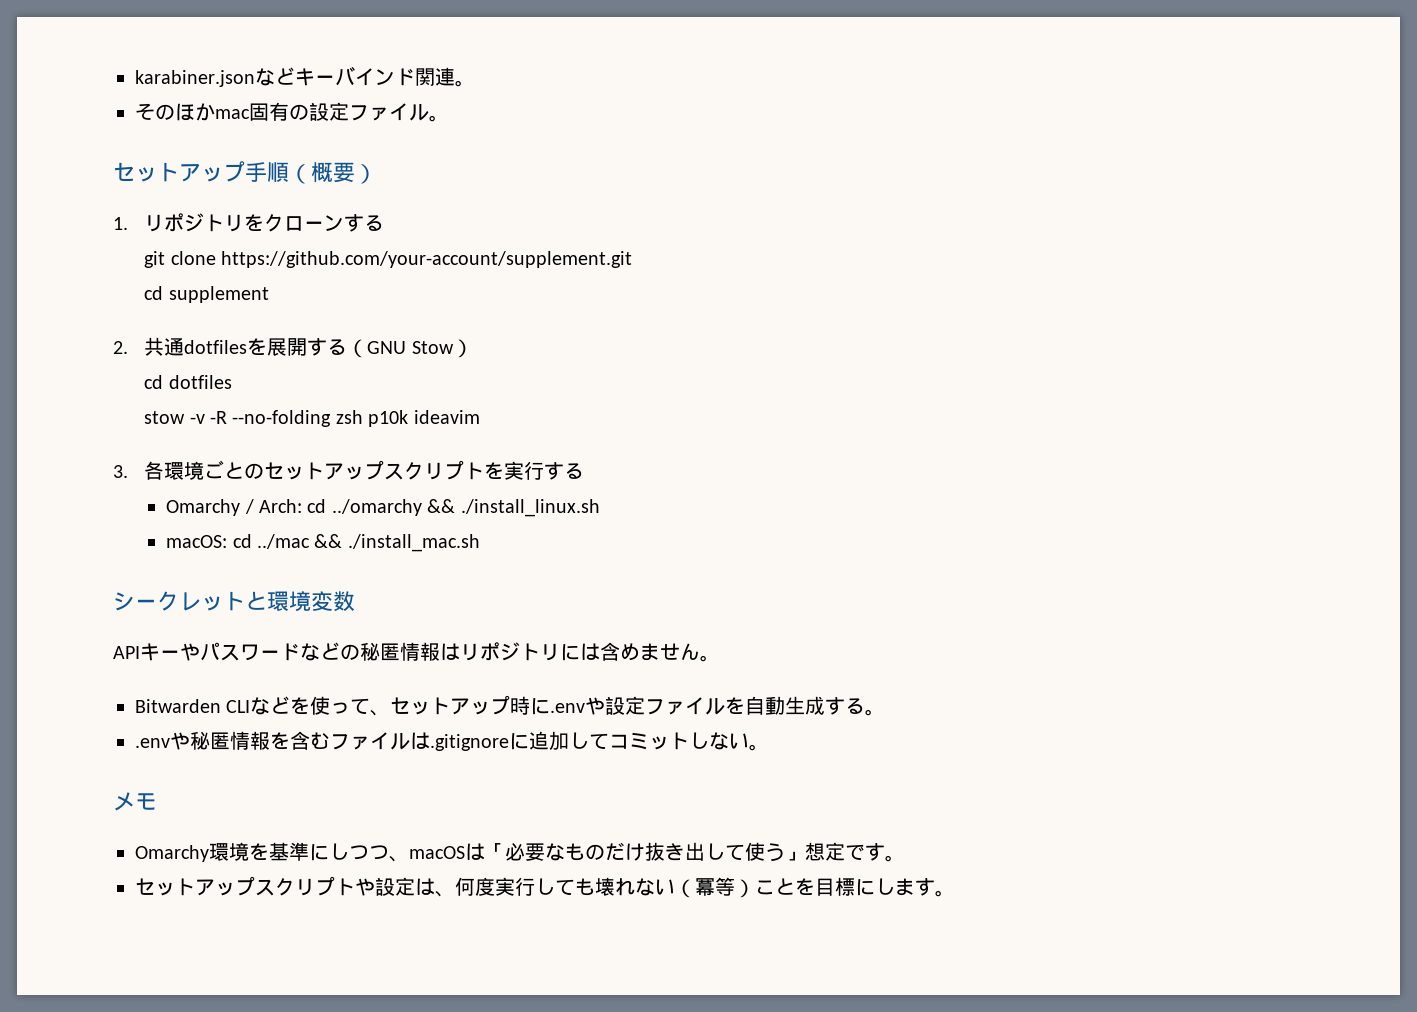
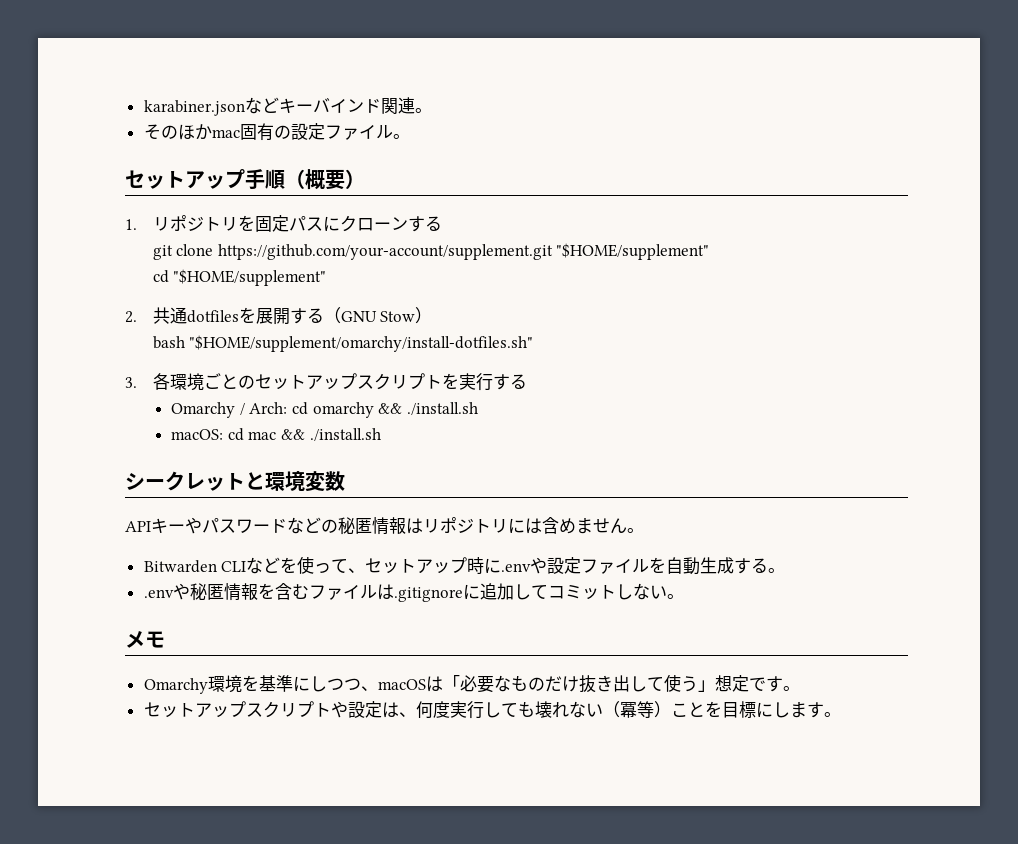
- 1.リポジトリをクローンする
+ 1.リポジトリを固定パスにクローンする
- git clone https://github.com/your-account/supplement.git
- cd supplement
+ git clone https://github.com/your-account/supplement.git "$HOME/supplement"
+ cd "$HOME/supplement"
- cd dotfiles
- stow -v -R --no-folding zsh p10k ideavim
+ bash "$HOME/supplement/omarchy/install-dotfiles.sh"
- Omarchy / Arch: cd ../omarchy && ./install_linux.sh
+ Omarchy / Arch: cd omarchy && ./install.sh
- macOS: cd ../mac && ./install_mac.sh
+ macOS: cd mac && ./install.sh

